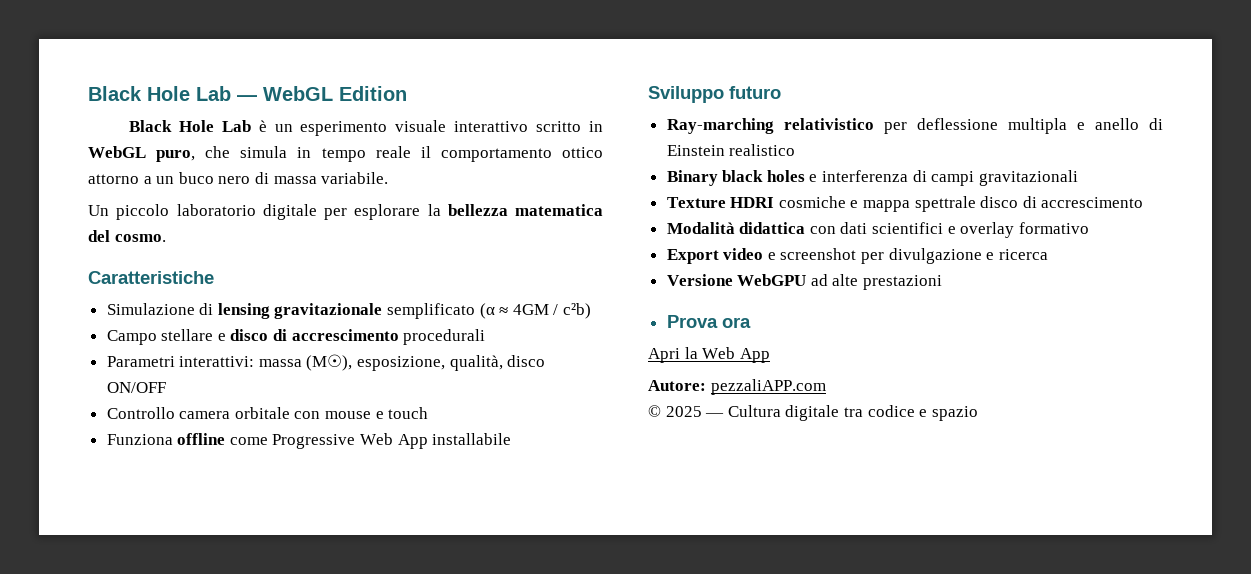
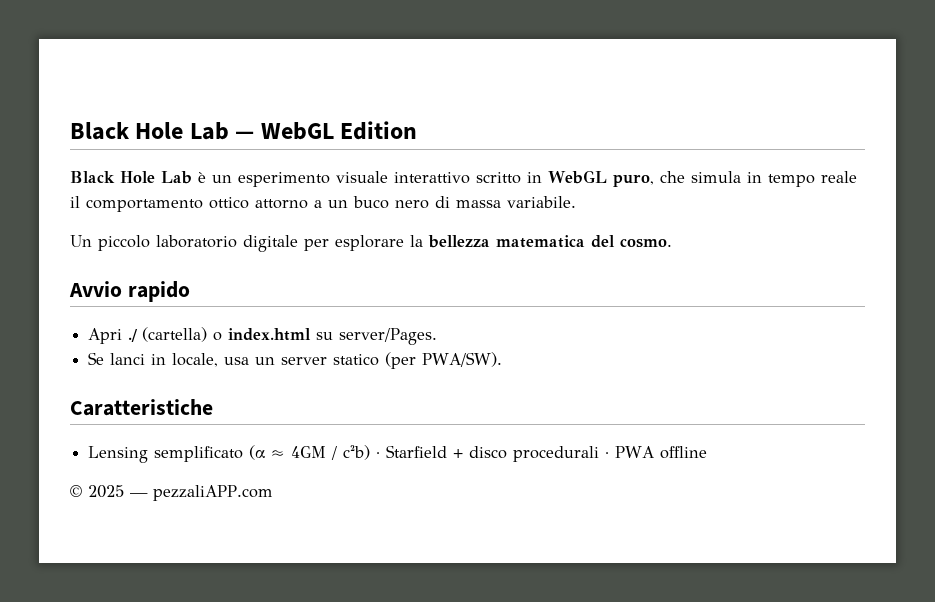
+ Avvio rapido
+ Apri ./ (cartella) o index.html su server/Pages.
+ Se lanci in locale, usa un server statico (per PWA/SW).
  Caratteristiche
- Simulazione di lensing gravitazionale semplificato (α ≈ 4GM / c²b)
- Campo stellare e disco di accrescimento procedurali
- Parametri interattivi: massa (M☉), esposizione, qualità, disco ON/OFF
- Controllo camera orbitale con mouse e touch
- Funziona offline come Progressive Web App installabile
- Sviluppo futuro
- Ray-marching relativistico per deflessione multipla e anello di Einstein realistico
- Binary black holes e interferenza di campi gravitazionali
- Texture HDRI cosmiche e mappa spettrale disco di accrescimento
- Modalità didattica con dati scientifici e overlay formativo
- Export video e screenshot per divulgazione e ricerca
- Versione WebGPU ad alte prestazioni
- Prova ora
- Apri la Web App
- Autore: pezzaliAPP.com
- © 2025 — Cultura digitale tra codice e spazio
+ Lensing semplificato (α ≈ 4GM / c²b) · Starfield + disco procedurali · PWA offline
+ © 2025 — pezzaliAPP.com

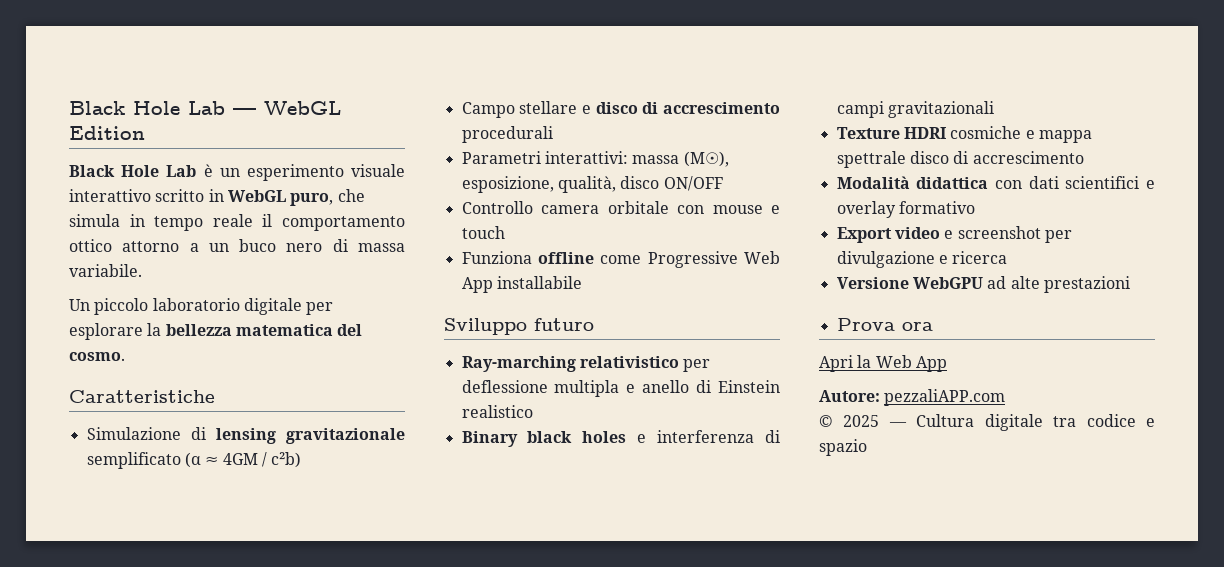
- Avvio rapido
- Apri ./ (cartella) o index.html su server/Pages.
- Se lanci in locale, usa un server statico (per PWA/SW).
  Caratteristiche
- Lensing semplificato (α ≈ 4GM / c²b) · Starfield + disco procedurali · PWA offline
- © 2025 — pezzaliAPP.com
+ Simulazione di lensing gravitazionale semplificato (α ≈ 4GM / c²b)
+ Campo stellare e disco di accrescimento procedurali
+ Parametri interattivi: massa (M☉), esposizione, qualità, disco ON/OFF
+ Controllo camera orbitale con mouse e touch
+ Funziona offline come Progressive Web App installabile
+ Sviluppo futuro
+ Ray-marching relativistico per deflessione multipla e anello di Einstein realistico
+ Binary black holes e interferenza di campi gravitazionali
+ Texture HDRI cosmiche e mappa spettrale disco di accrescimento
+ Modalità didattica con dati scientifici e overlay formativo
+ Export video e screenshot per divulgazione e ricerca
+ Versione WebGPU ad alte prestazioni
+ Prova ora
+ Apri la Web App
+ Autore: pezzaliAPP.com
+ © 2025 — Cultura digitale tra codice e spazio

